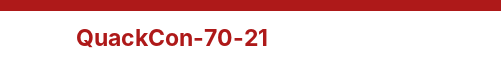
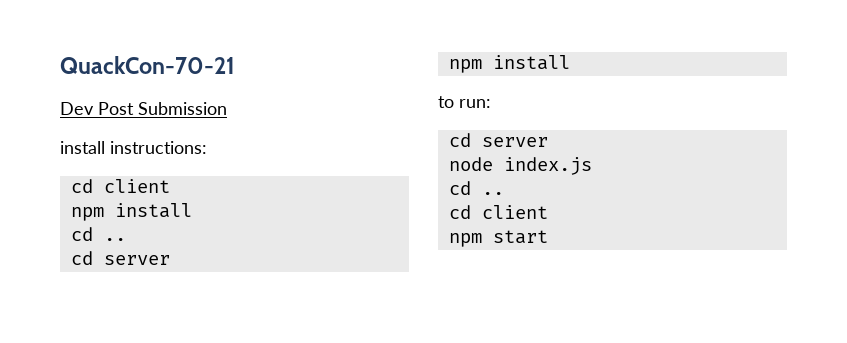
+ Dev Post Submission
+ install instructions:
+ cd client
+ npm install
+ cd ..
+ cd server
+ npm install
+ to run:
+ cd server
+ node index.js
+ cd ..
+ cd client
+ npm start

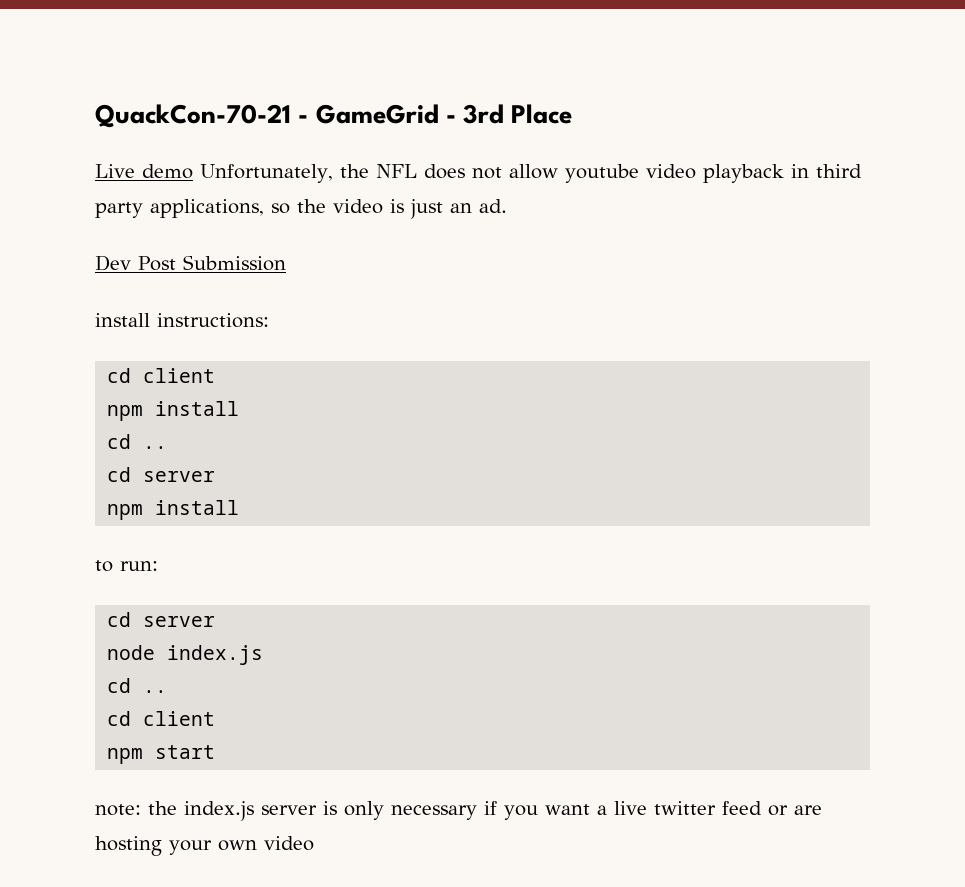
- QuackCon-70-21
+ QuackCon-70-21 - GameGrid - 3rd Place
+ Live demo Unfortunately, the NFL does not allow youtube video playback in third party applications, so the video is just an ad.
+ note: the index.js server is only necessary if you want a live twitter feed or are hosting your own video

